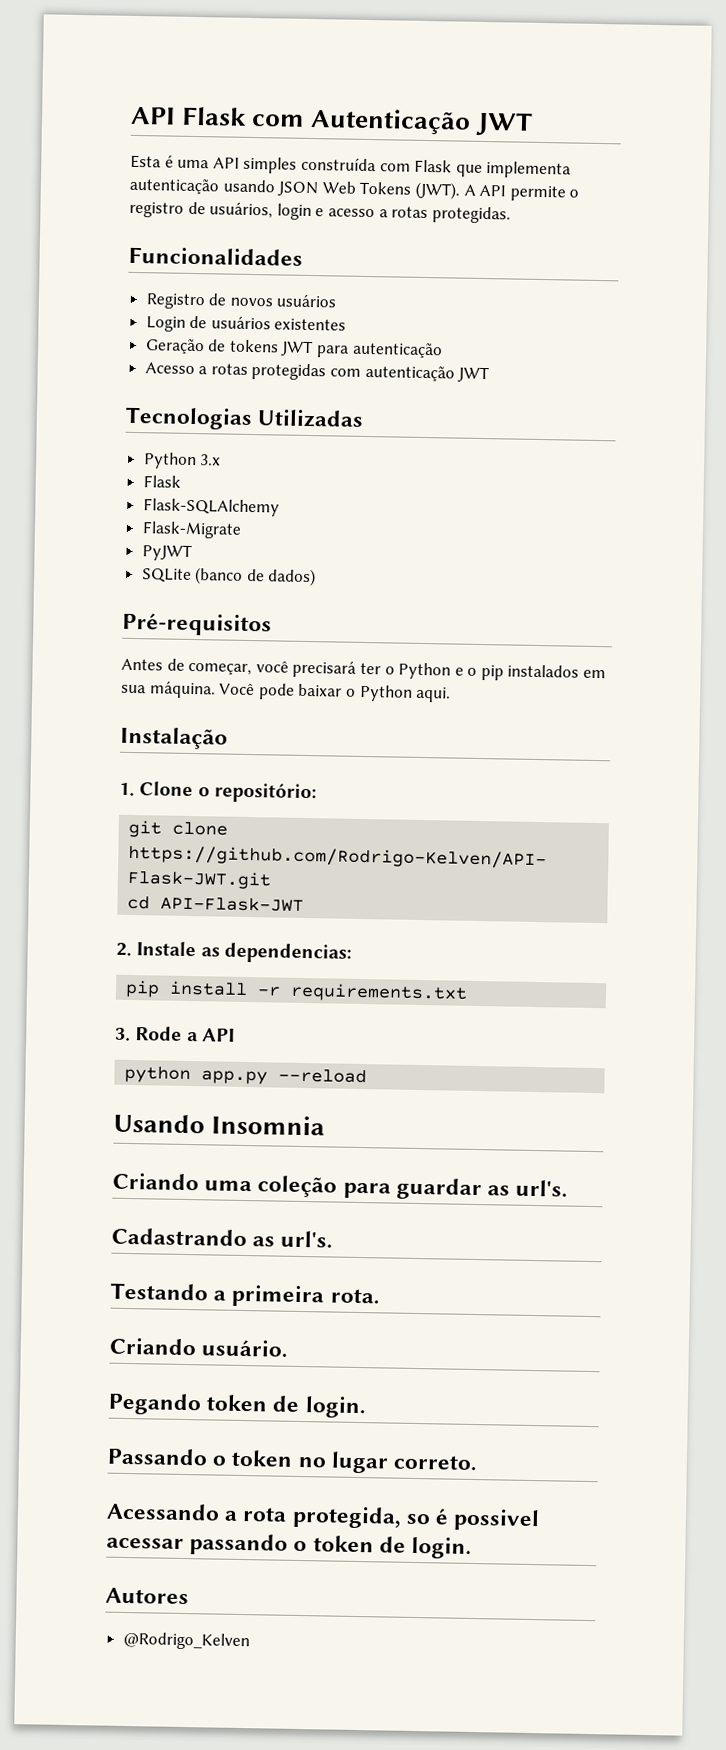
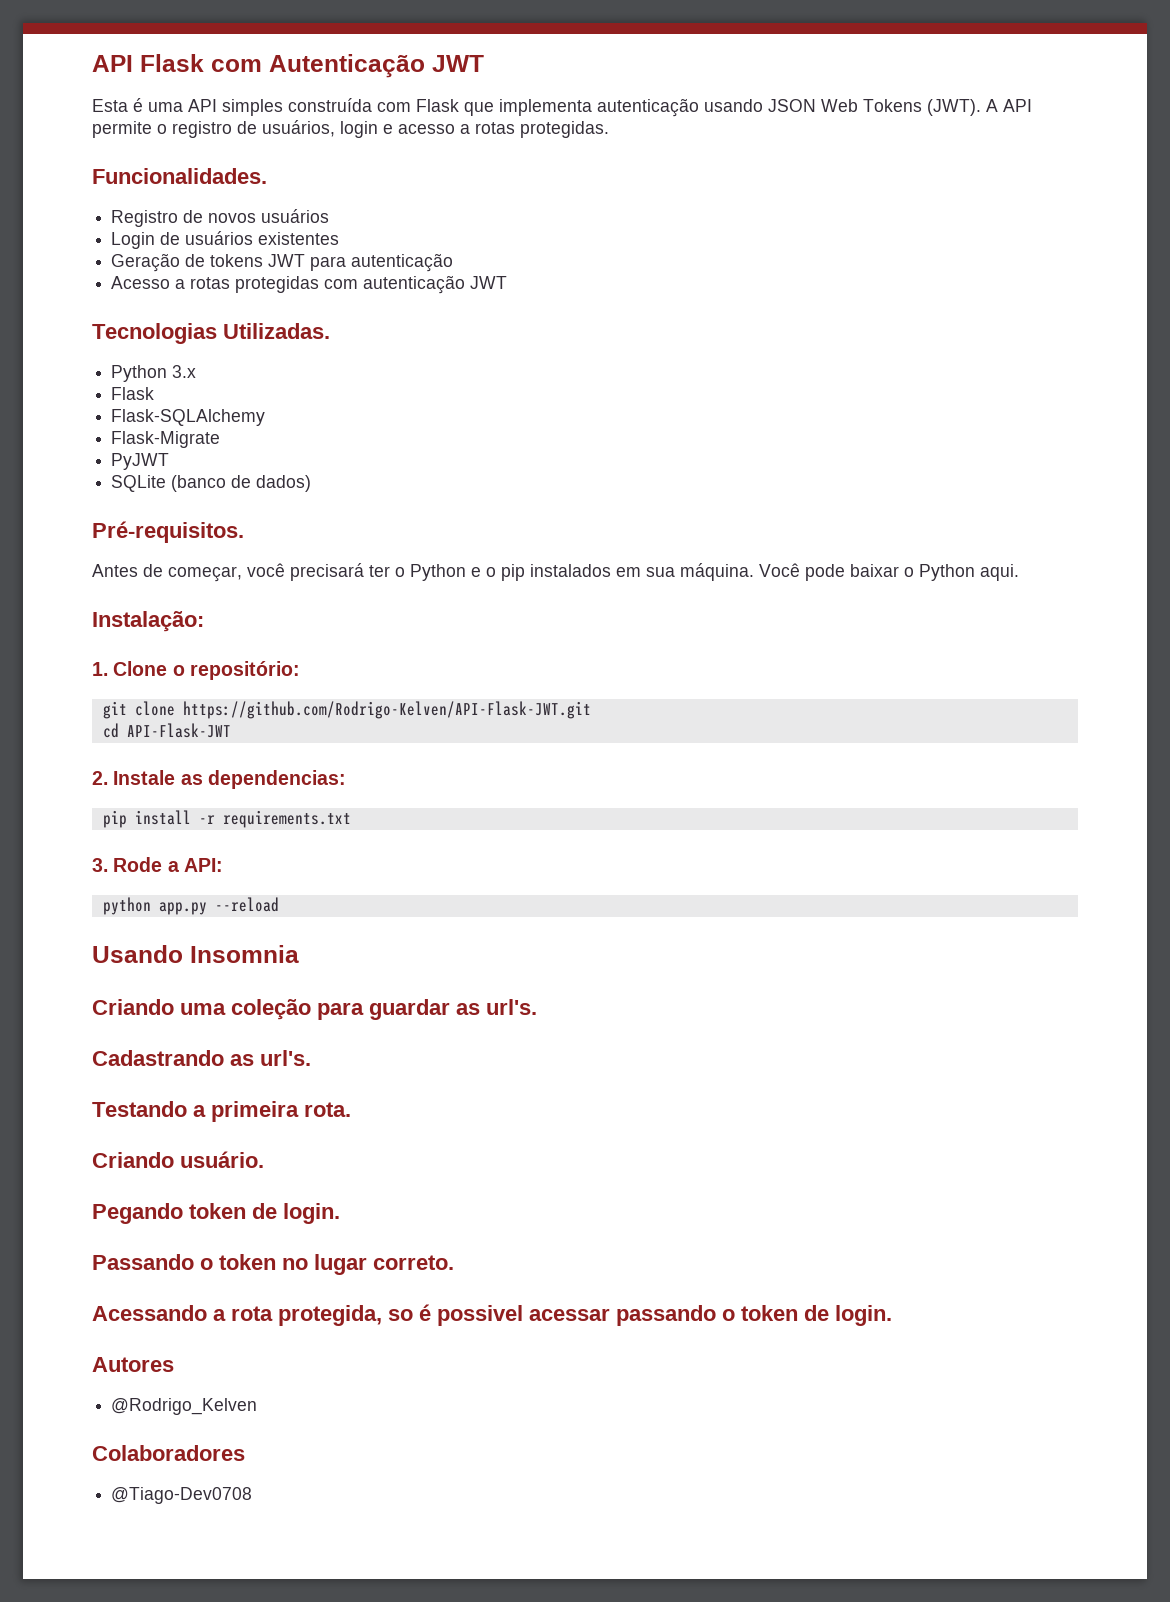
- Funcionalidades
+ Funcionalidades.
- Tecnologias Utilizadas
+ Tecnologias Utilizadas.
- Pré-requisitos
+ Pré-requisitos.
- Instalação
+ Instalação:
- 3. Rode a API
+ 3. Rode a API:
+ Colaboradores
+ @Tiago-Dev0708

